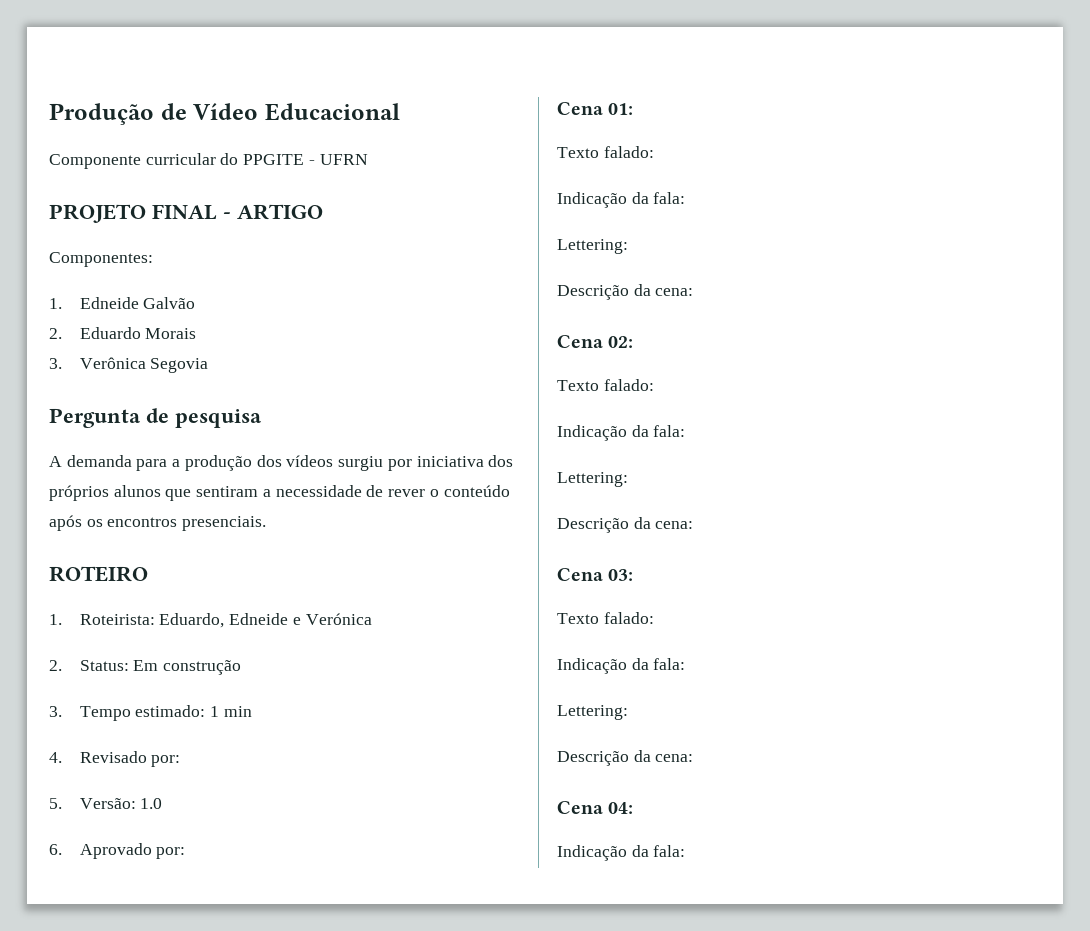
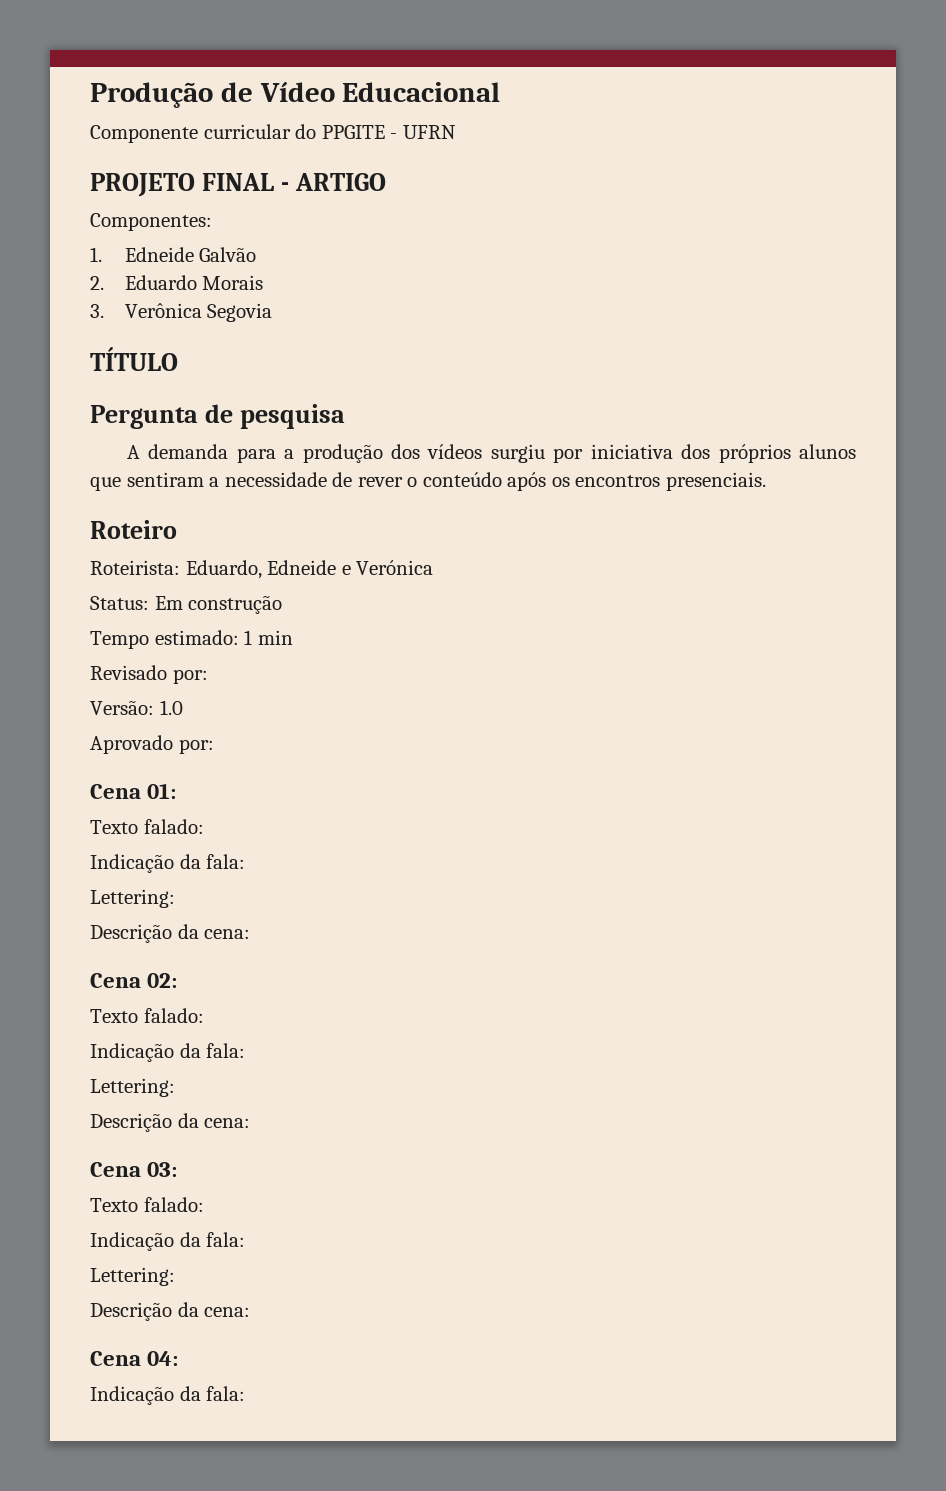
+ TÍTULO
- ROTEIRO
- 1. Roteirista: Eduardo, Edneide e Verónica
+ Roteiro
+ Roteirista: Eduardo, Edneide e Verónica
- 2. Status: Em construção
+ Status: Em construção
- 3. Tempo estimado: 1 min
+ Tempo estimado: 1 min
- 4. Revisado por:
+ Revisado por:
- 5. Versão: 1.0
+ Versão: 1.0
- 6. Aprovado por:
+ Aprovado por:

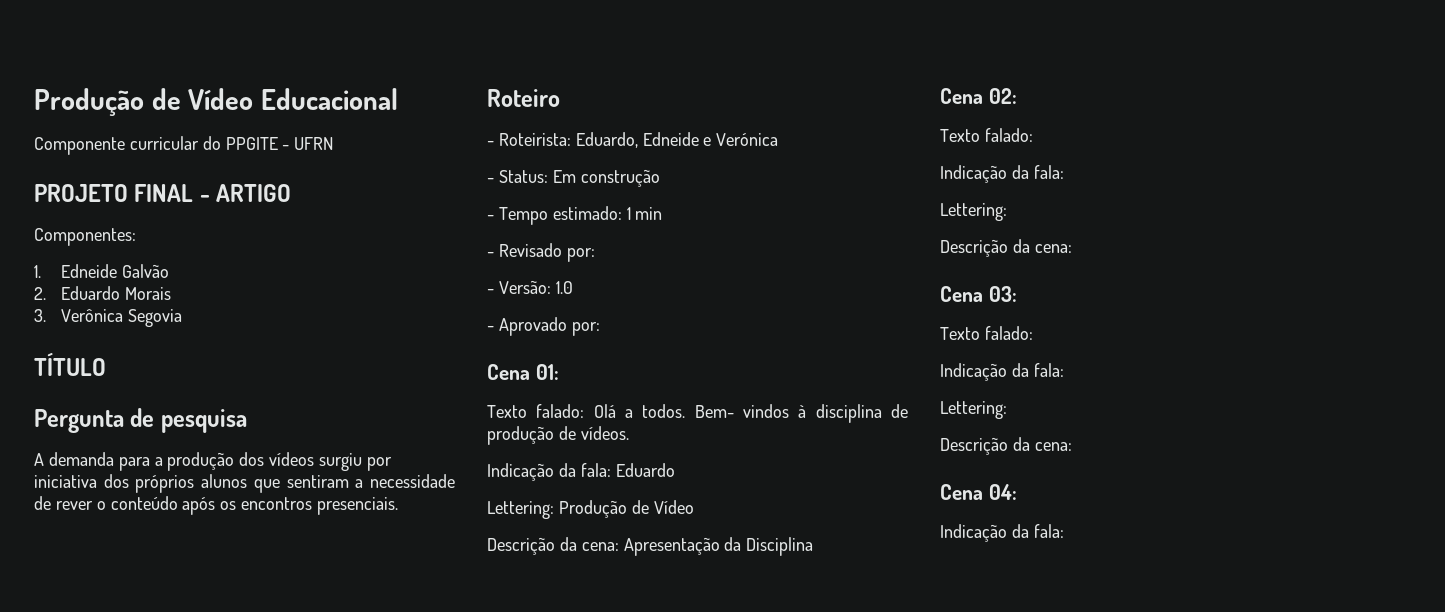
- Roteirista: Eduardo, Edneide e Verónica
+ - Roteirista: Eduardo, Edneide e Verónica
- Status: Em construção
+ - Status: Em construção
- Tempo estimado: 1 min
+ - Tempo estimado: 1 min
- Revisado por:
+ - Revisado por:
- Versão: 1.0
+ - Versão: 1.0
- Aprovado por:
+ - Aprovado por:
  Cena 01:
- Texto falado:
- Indicação da fala:
- Lettering:
- Descrição da cena:
+ Texto falado: Olá a todos. Bem- vindos à disciplina de produção de vídeos.
+ Indicação da fala: Eduardo
+ Lettering: Produção de Vídeo
+ Descrição da cena: Apresentação da Disciplina

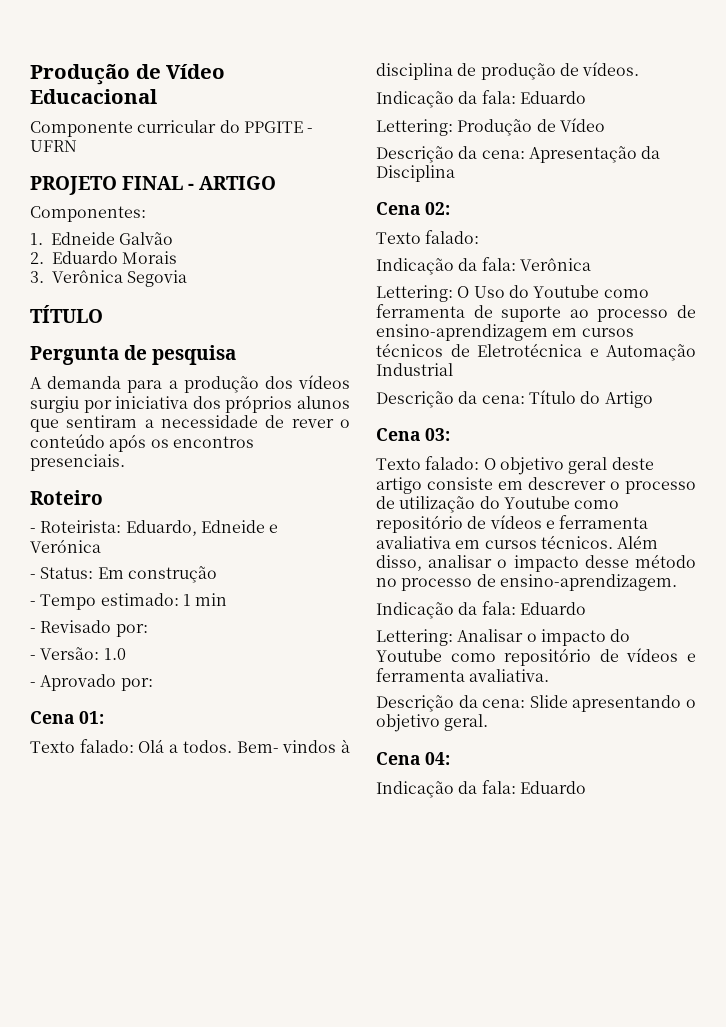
  Cena 02:
  Texto falado:
- Indicação da fala:
- Lettering:
- Descrição da cena:
+ Indicação da fala: Verônica
+ Lettering: O Uso do Youtube como ferramenta de suporte ao processo de ensino-aprendizagem em cursos técnicos de Eletrotécnica e Automação Industrial
+ Descrição da cena: Título do Artigo
  Cena 03:
- Texto falado:
- Indicação da fala:
- Lettering:
- Descrição da cena:
+ Texto falado: O objetivo geral deste artigo consiste em descrever o processo de utilização do Youtube como repositório de vídeos e ferramenta avaliativa em cursos técnicos. Além disso, analisar o impacto desse método no processo de ensino-aprendizagem.
+ Indicação da fala: Eduardo
+ Lettering: Analisar o impacto do Youtube como repositório de vídeos e ferramenta avaliativa.
+ Descrição da cena: Slide apresentando o objetivo geral.
  Cena 04:
- Indicação da fala:
+ Indicação da fala: Eduardo

